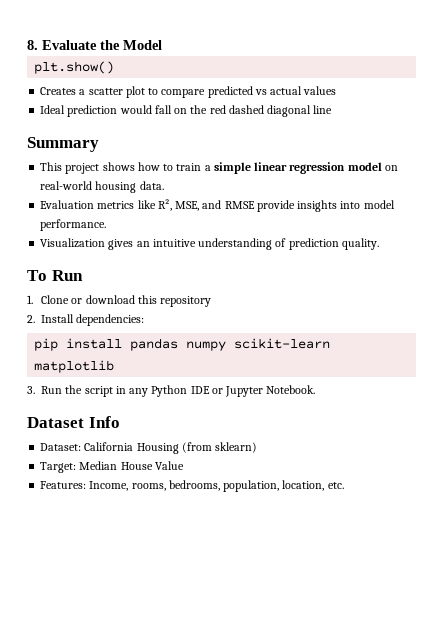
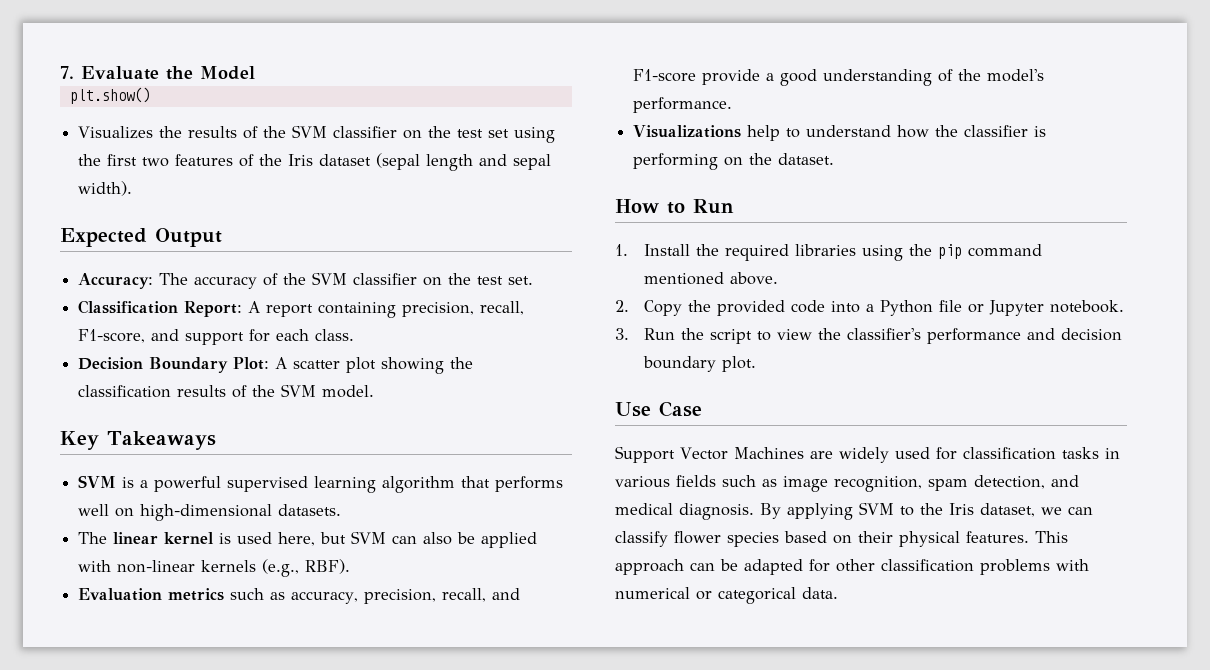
- 8. Evaluate the Model
+ 7. Evaluate the Model
- Creates a scatter plot to compare predicted vs actual values
- Ideal prediction would fall on the red dashed diagonal line
- Summary
- This project shows how to train a simple linear regression model on real-world housing data.
- Evaluation metrics like R², MSE, and RMSE provide insights into model performance.
- Visualization gives an intuitive understanding of prediction quality.
- To Run
- 1. Clone or download this repository
- 2. Install dependencies:
- pip install pandas numpy scikit-learn matplotlib
- 3. Run the script in any Python IDE or Jupyter Notebook.
- Dataset Info
- Dataset: California Housing (from sklearn)
- Target: Median House Value
- Features: Income, rooms, bedrooms, population, location, etc.
+ Visualizes the results of the SVM classifier on the test set using the first two features of the Iris dataset (sepal length and sepal width).
+ Expected Output
+ Accuracy: The accuracy of the SVM classifier on the test set.
+ Classification Report: A report containing precision, recall, F1-score, and support for each class.
+ Decision Boundary Plot: A scatter plot showing the classification results of the SVM model.
+ Key Takeaways
+ SVM is a powerful supervised learning algorithm that performs well on high-dimensional datasets.
+ The linear kernel is used here, but SVM can also be applied with non-linear kernels (e.g., RBF).
+ Evaluation metrics such as accuracy, precision, recall, and F1-score provide a good understanding of the model's performance.
+ Visualizations help to understand how the classifier is performing on the dataset.
+ How to Run
+ 1. Install the required libraries using the pip command mentioned above.
+ 2. Copy the provided code into a Python file or Jupyter notebook.
+ 3. Run the script to view the classifier's performance and decision boundary plot.
+ Use Case
+ Support Vector Machines are widely used for classification tasks in various fields such as image recognition, spam detection, and medical diagnosis. By applying SVM to the Iris dataset, we can classify flower species based on their physical features. This approach can be adapted for other classification problems with numerical or categorical data.

